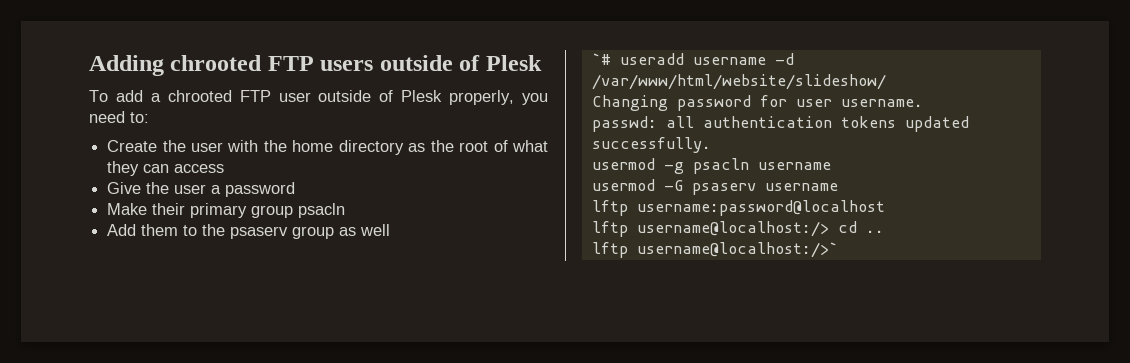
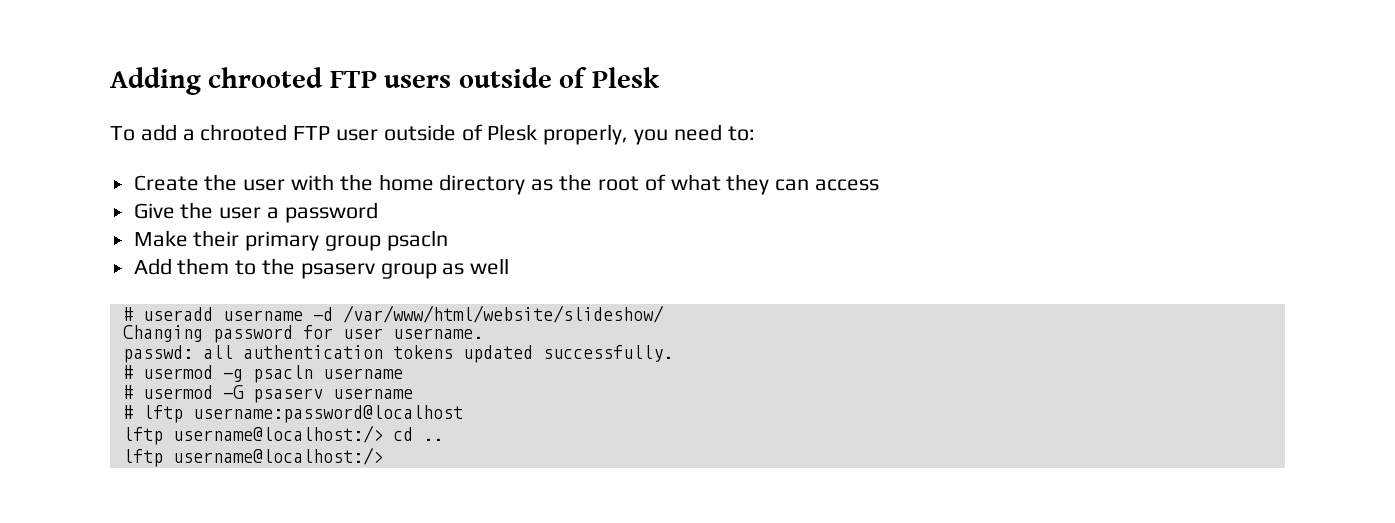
- `# useradd username -d /var/www/html/website/slideshow/
+ # useradd username -d /var/www/html/website/slideshow/
- usermod -g psacln username
+ # usermod -g psacln username
- usermod -G psaserv username
+ # usermod -G psaserv username
- lftp username:password@localhost
+ # lftp username:password@localhost
  lftp username@localhost:/> cd ..
- lftp username@localhost:/>`
+ lftp username@localhost:/>

